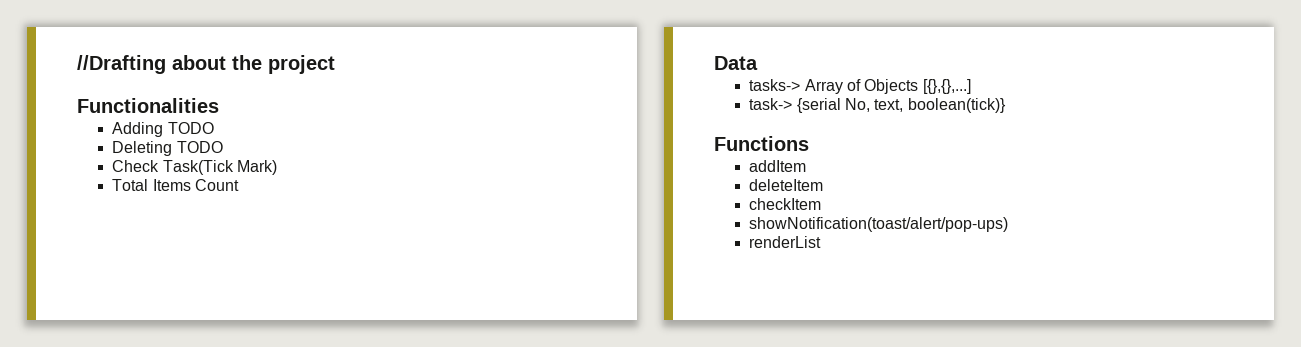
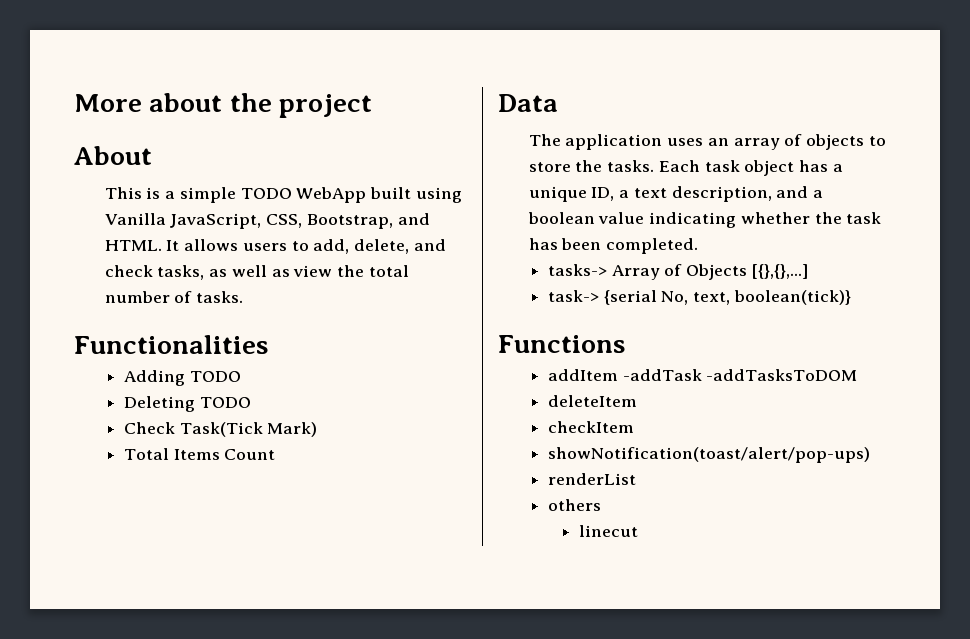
- //Drafting about the project
+ More about the project
+ About
+ This is a simple TODO WebApp built using Vanilla JavaScript, CSS, Bootstrap, and HTML. It allows users to add, delete, and check tasks, as well as view the total number of tasks.
+ The application uses an array of objects to store the tasks. Each task object has a unique ID, a text description, and a boolean value indicating whether the task has been completed.
- addItem
+ addItem -addTask -addTasksToDOM
+ others
+ linecut

